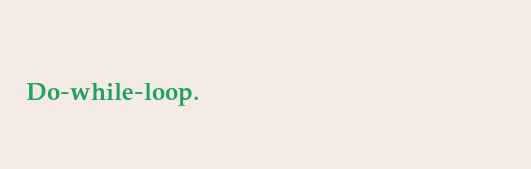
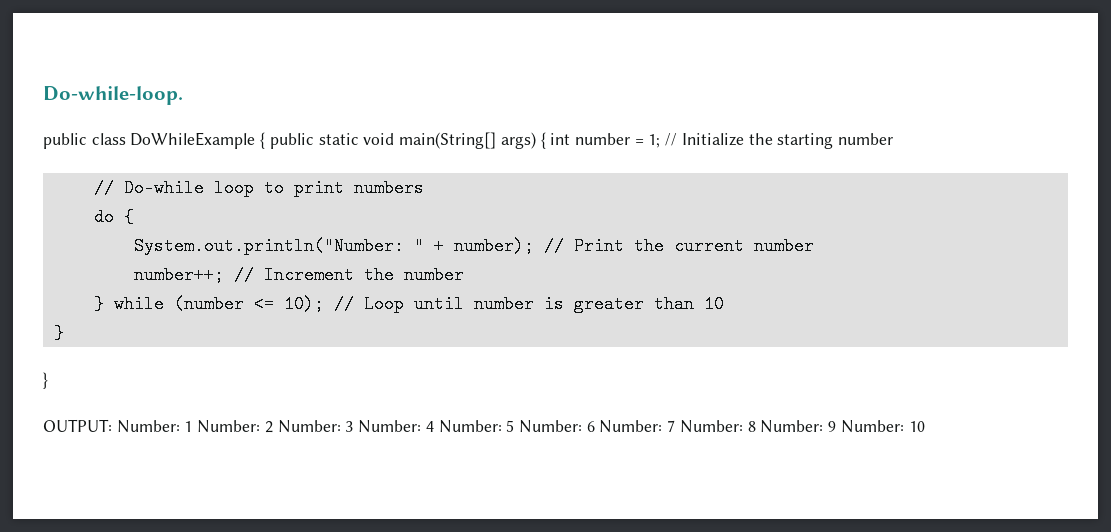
+ public class DoWhileExample { public static void main(String[] args) { int number = 1; // Initialize the starting number
+ // Do-while loop to print numbers
+ do {
+ System.out.println("Number: " + number); // Print the current number
+ number++; // Increment the number
+ } while (number <= 10); // Loop until number is greater than 10
+ }
+ }
+ OUTPUT: Number: 1 Number: 2 Number: 3 Number: 4 Number: 5 Number: 6 Number: 7 Number: 8 Number: 9 Number: 10

